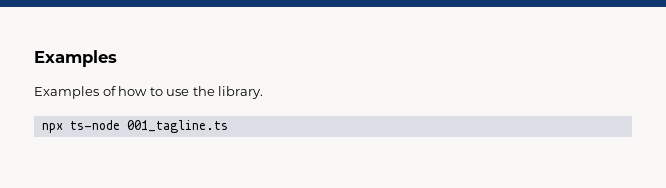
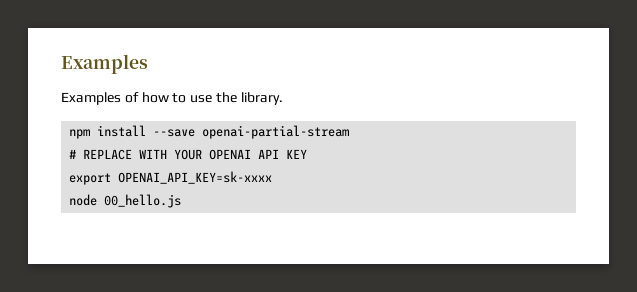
- npx ts-node 001_tagline.ts
+ npm install --save openai-partial-stream
+ # REPLACE WITH YOUR OPENAI API KEY
+ export OPENAI_API_KEY=sk-xxxx
+ node 00_hello.js

